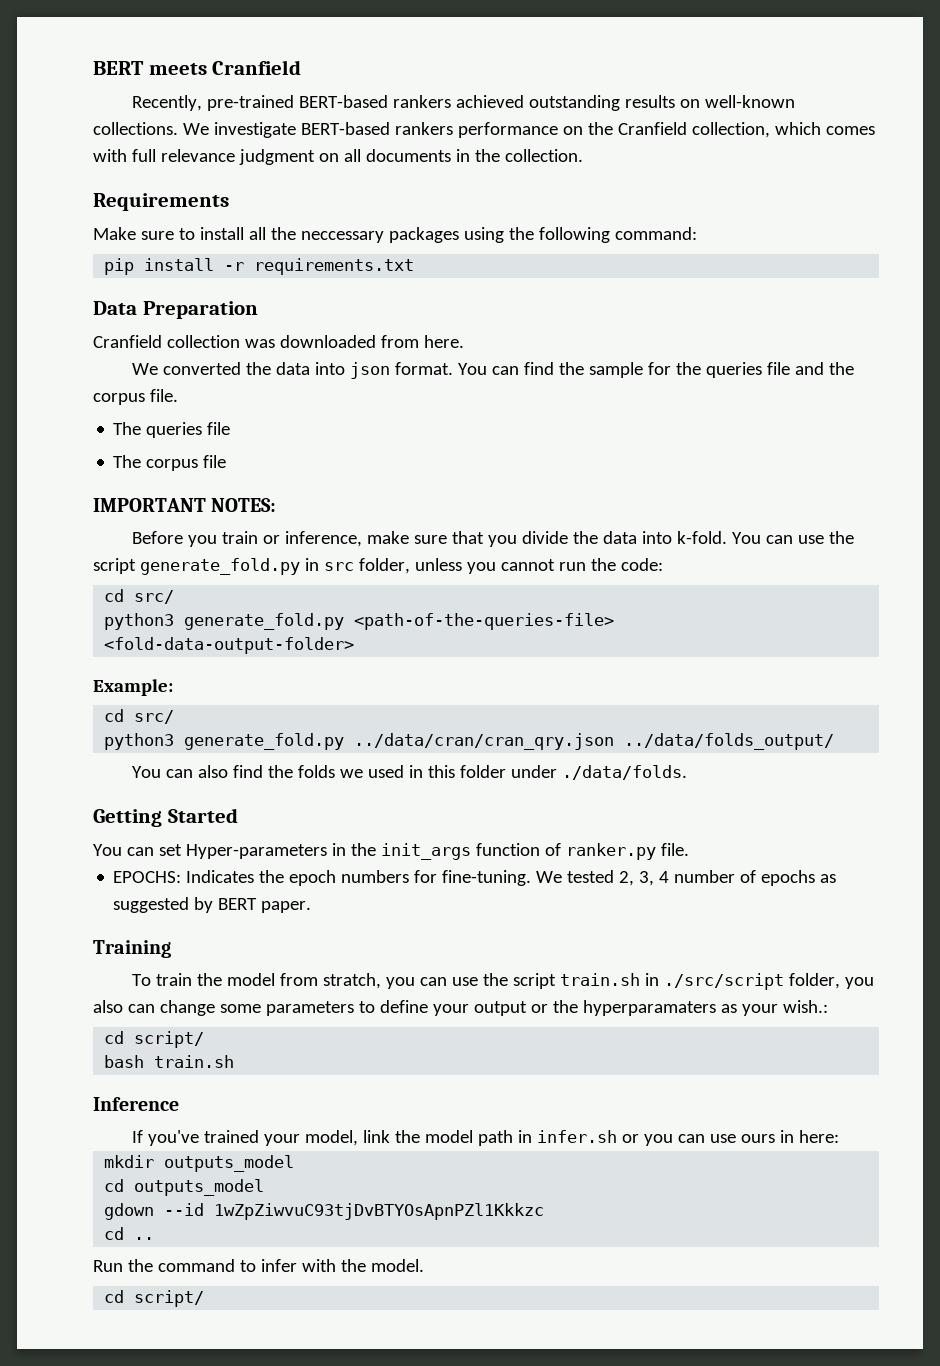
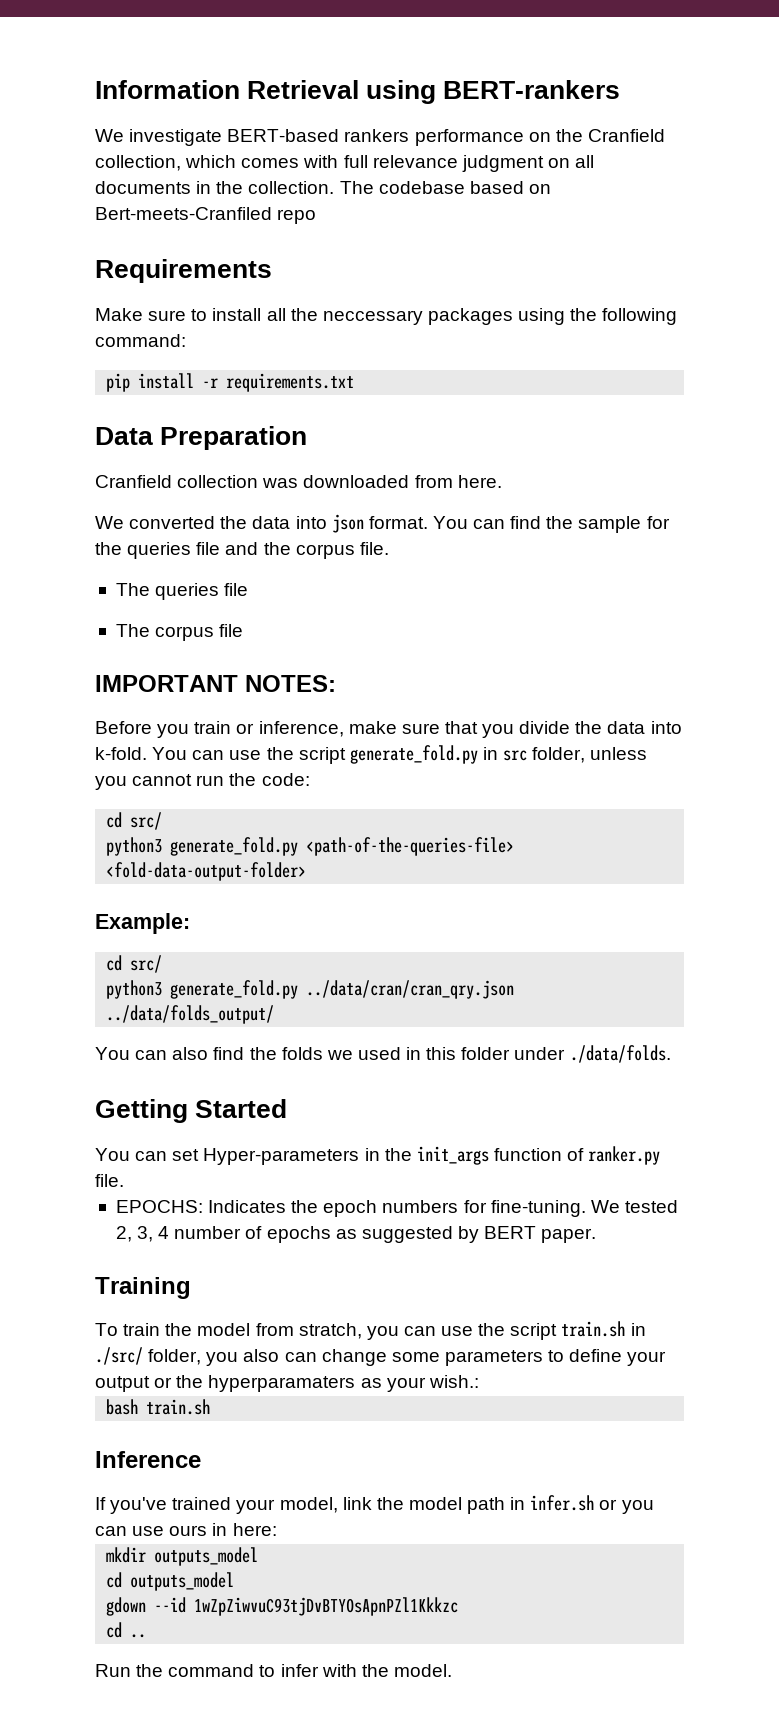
- BERT meets Cranfield
- Recently, pre-trained BERT-based rankers achieved outstanding results on well-known collections. We investigate BERT-based rankers performance on the Cranfield collection, which comes with full relevance judgment on all documents in the collection.
+ Information Retrieval using BERT-rankers
+ We investigate BERT-based rankers performance on the Cranfield collection, which comes with full relevance judgment on all documents in the collection. The codebase based on Bert-meets-Cranfiled repo
- To train the model from stratch, you can use the script train.sh in ./src/script folder, you also can change some parameters to define your output or the hyperparamaters as your wish.:
- cd script/
+ To train the model from stratch, you can use the script train.sh in ./src/ folder, you also can change some parameters to define your output or the hyperparamaters as your wish.:
  Run the command to infer with the model.
- cd script/

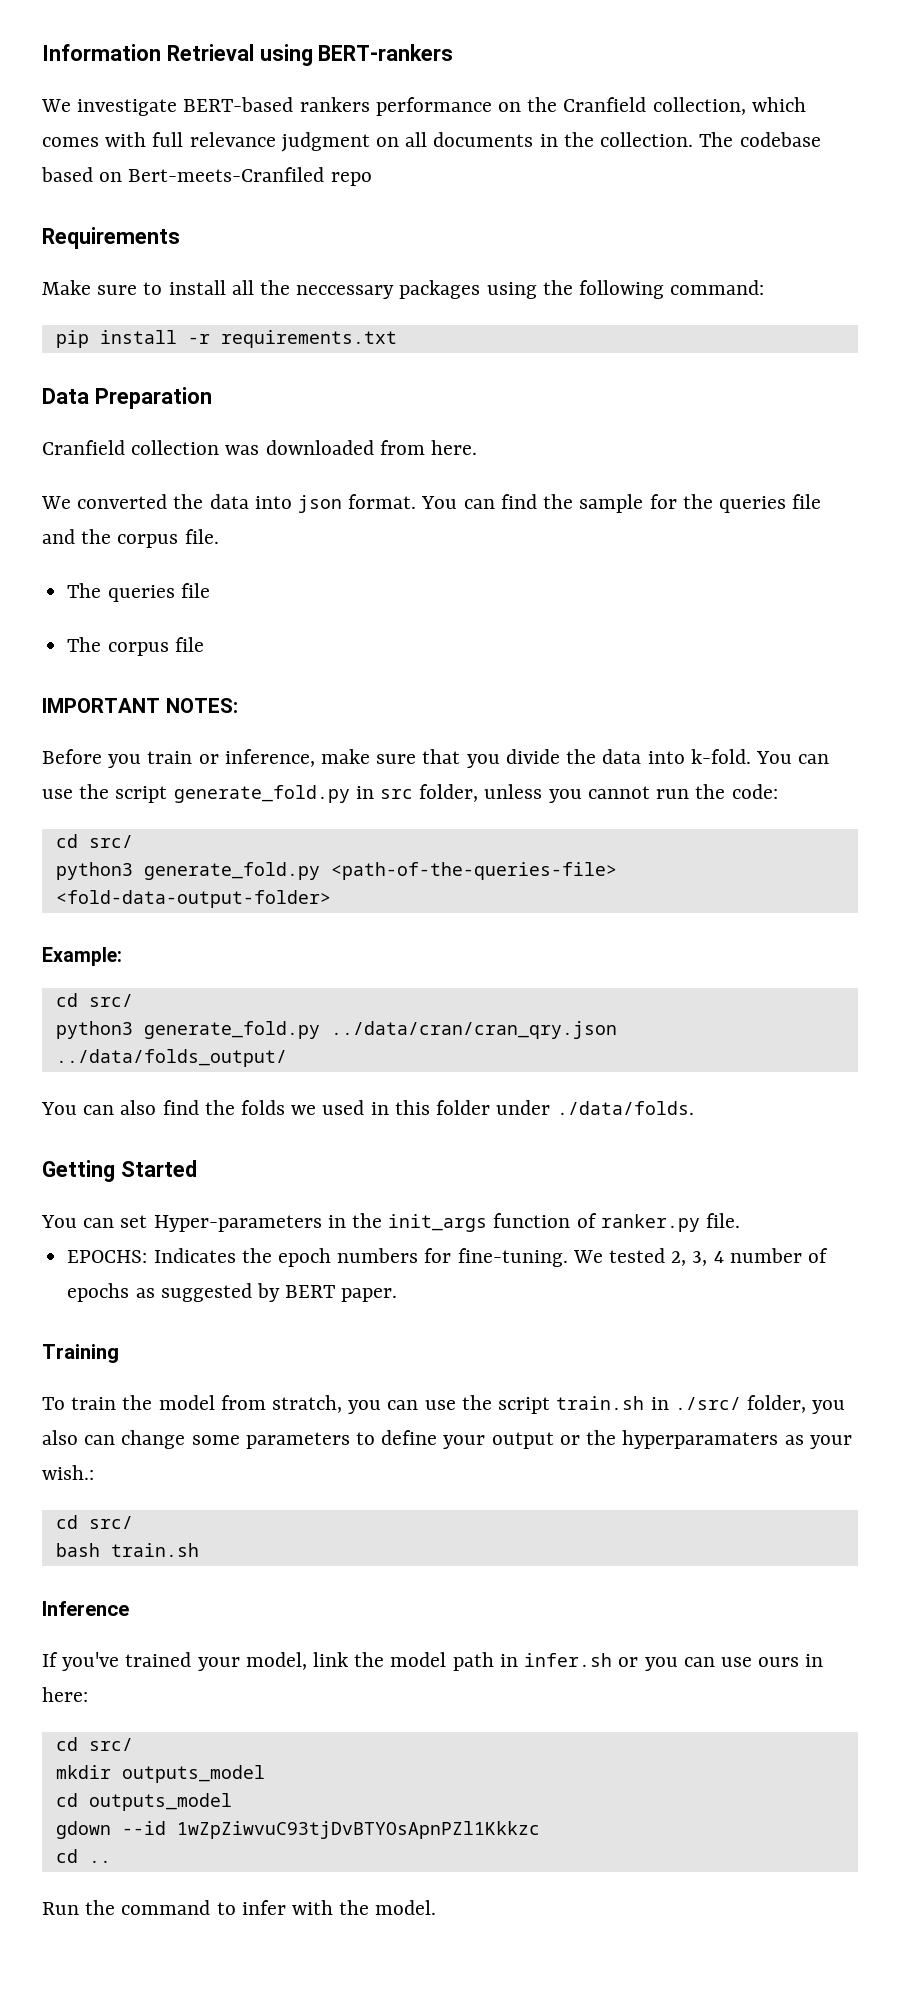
  To train the model from stratch, you can use the script train.sh in ./src/ folder, you also can change some parameters to define your output or the hyperparamaters as your wish.:
+ cd src/
  If you've trained your model, link the model path in infer.sh or you can use ours in here:
+ cd src/

